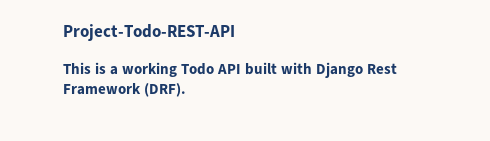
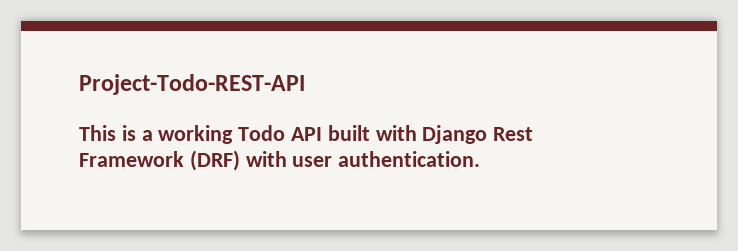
- This is a working Todo API built with Django Rest Framework (DRF).
+ This is a working Todo API built with Django Rest Framework (DRF) with user authentication.

